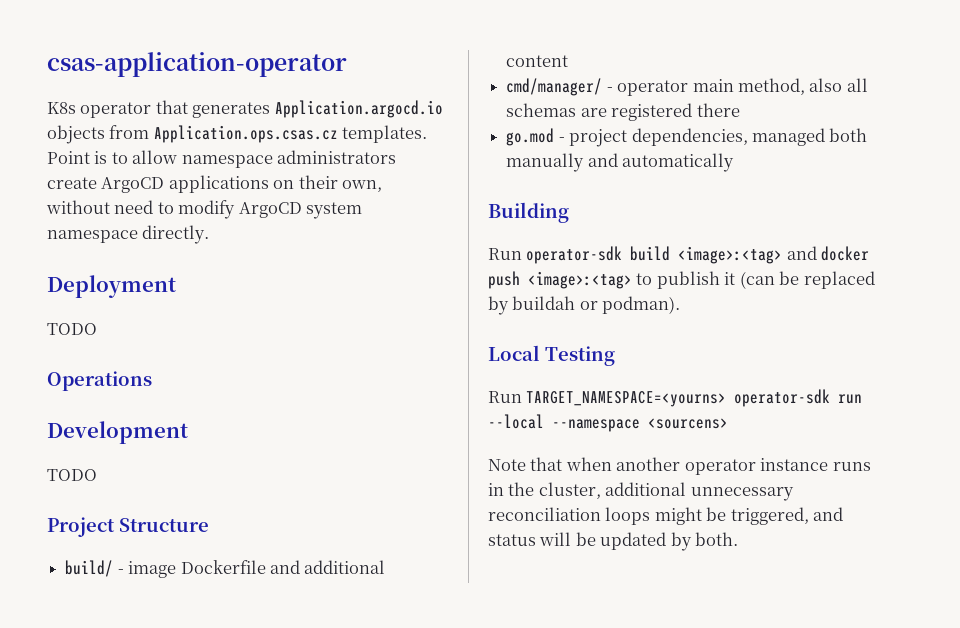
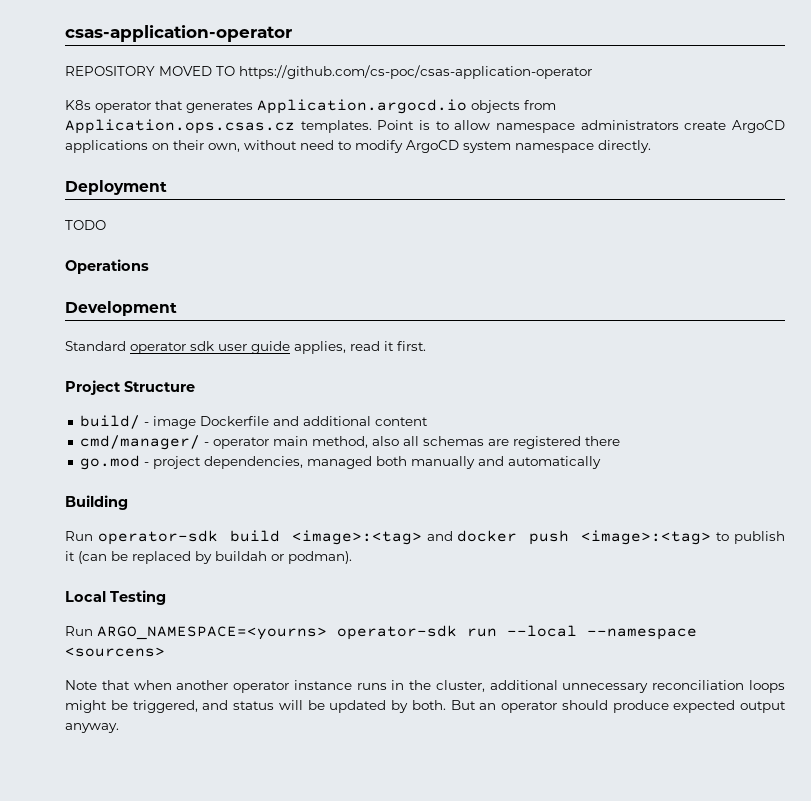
+ REPOSITORY MOVED TO https://github.com/cs-poc/csas-application-operator
  Development
- TODO
+ Standard operator sdk user guide applies, read it first.
- Run TARGET_NAMESPACE=<yourns> operator-sdk run --local --namespace <sourcens>
+ Run ARGO_NAMESPACE=<yourns> operator-sdk run --local --namespace <sourcens>
+ But an operator should produce expected output anyway.

